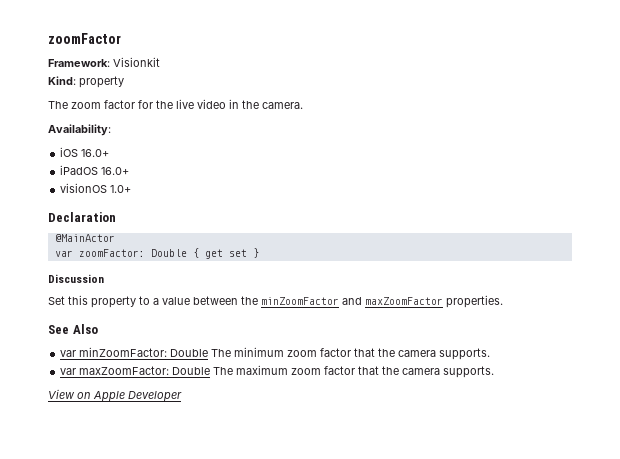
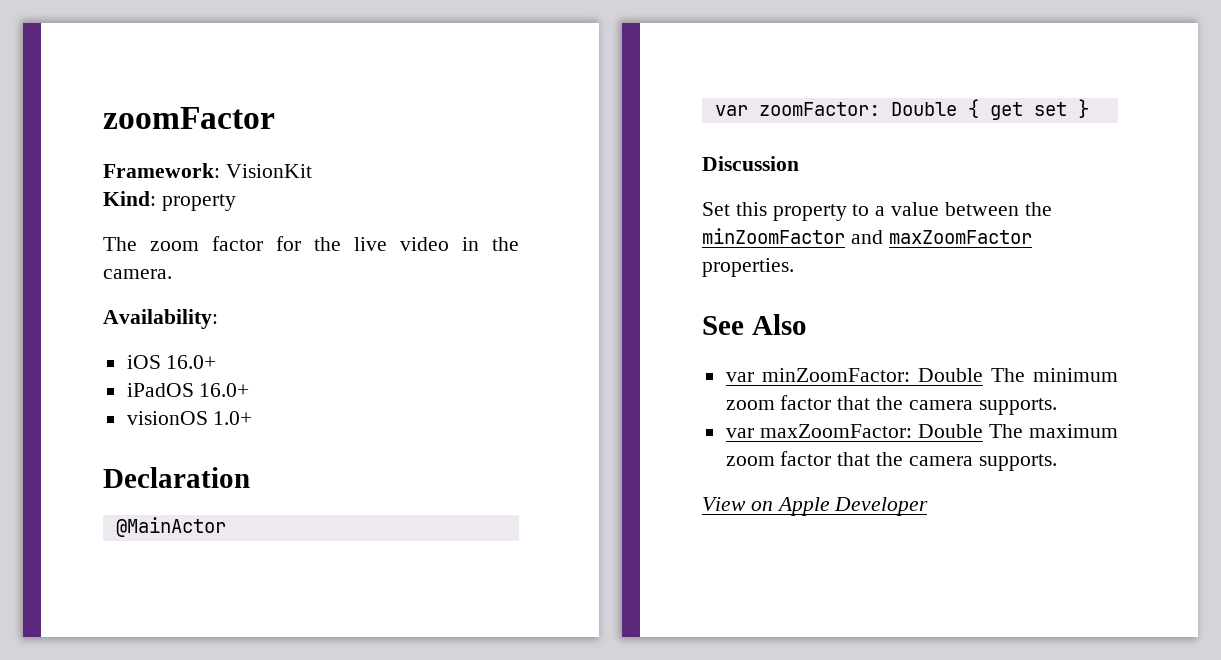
- Framework: Visionkit
+ Framework: VisionKit

